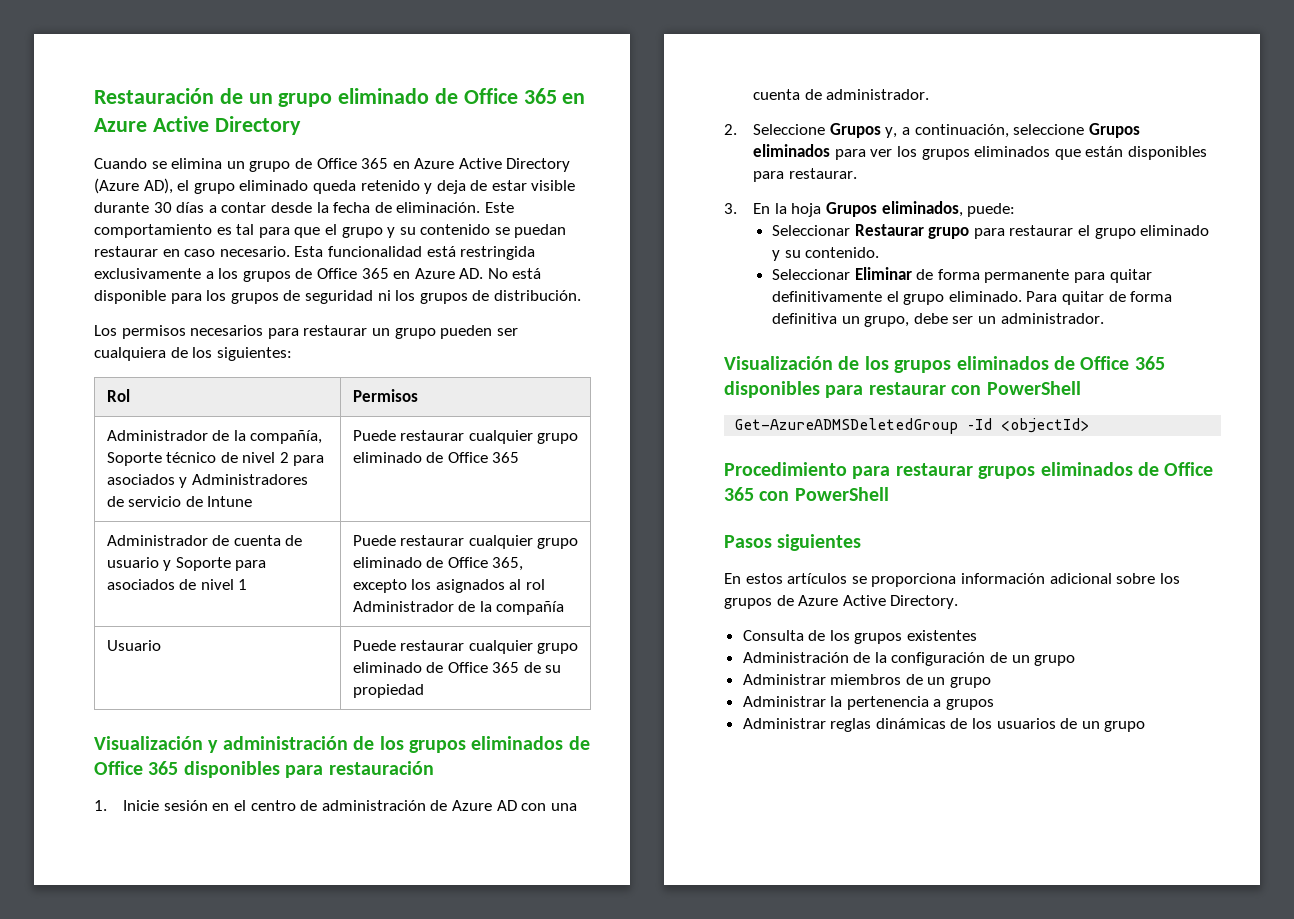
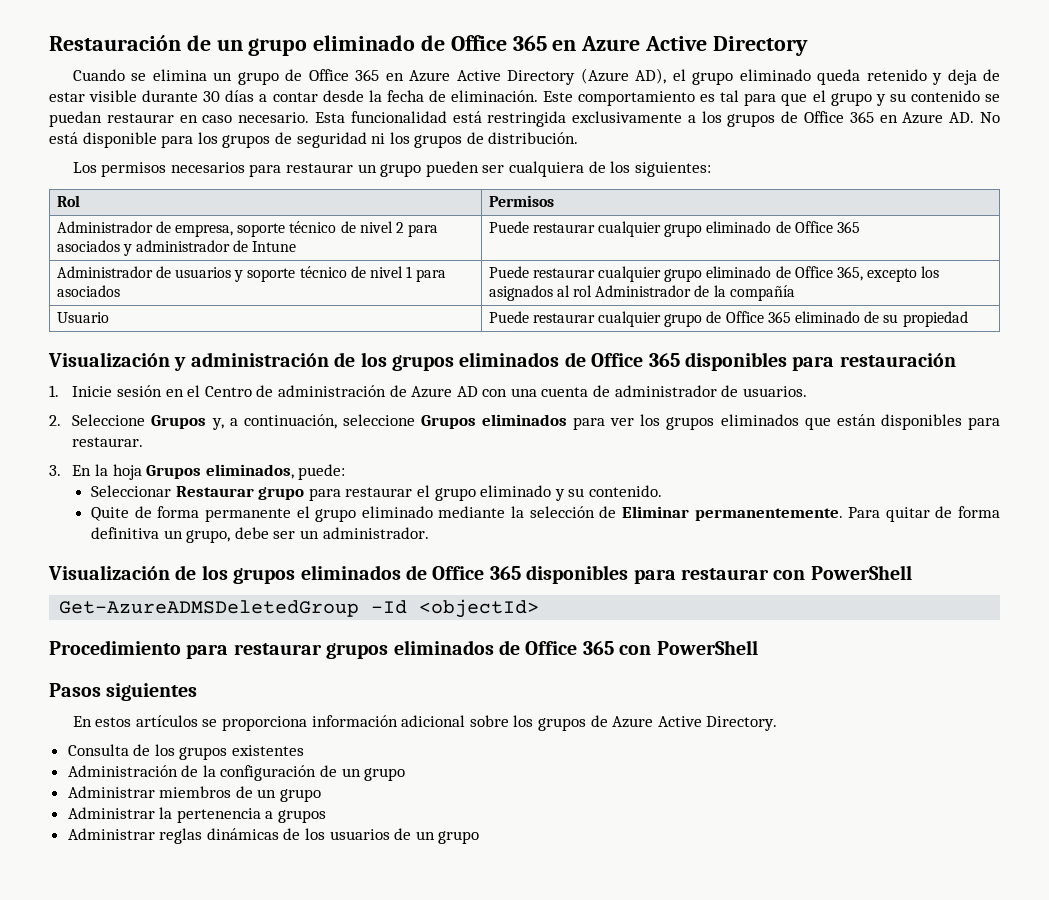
- Administrador de la compañía, Soporte técnico de nivel 2 para asociados y Administradores de servicio de Intune | Puede restaurar cualquier grupo eliminado de Office 365
+ Administrador de empresa, soporte técnico de nivel 2 para asociados y administrador de Intune | Puede restaurar cualquier grupo eliminado de Office 365
- Administrador de cuenta de usuario y Soporte para asociados de nivel 1 | Puede restaurar cualquier grupo eliminado de Office 365, excepto los asignados al rol Administrador de la compañía
+ Administrador de usuarios y soporte técnico de nivel 1 para asociados | Puede restaurar cualquier grupo eliminado de Office 365, excepto los asignados al rol Administrador de la compañía
- Usuario | Puede restaurar cualquier grupo eliminado de Office 365 de su propiedad
+ Usuario | Puede restaurar cualquier grupo de Office 365 eliminado de su propiedad
- 1. Inicie sesión en el centro de administración de Azure AD con una cuenta de administrador.
+ 1. Inicie sesión en el Centro de administración de Azure AD con una cuenta de administrador de usuarios.
- Seleccionar Eliminar de forma permanente para quitar definitivamente el grupo eliminado.
+ Quite de forma permanente el grupo eliminado mediante la selección de Eliminar permanentemente.

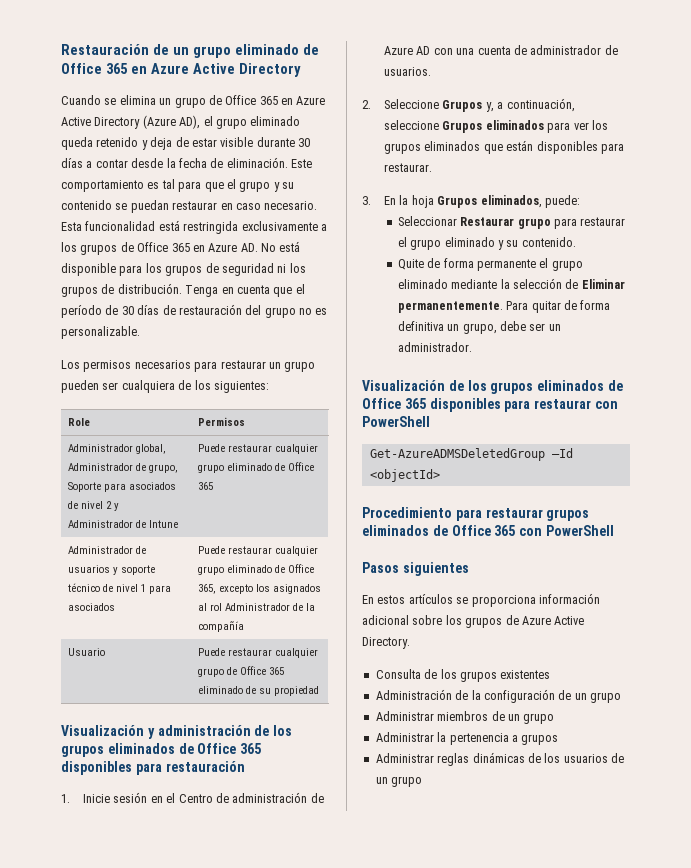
+ Tenga en cuenta que el período de 30 días de restauración del grupo no es personalizable.
- Rol | Permisos
+ Role | Permisos
- Administrador de empresa, soporte técnico de nivel 2 para asociados y administrador de Intune | Puede restaurar cualquier grupo eliminado de Office 365
+ Administrador global, Administrador de grupo, Soporte para asociados de nivel 2 y Administrador de Intune | Puede restaurar cualquier grupo eliminado de Office 365

